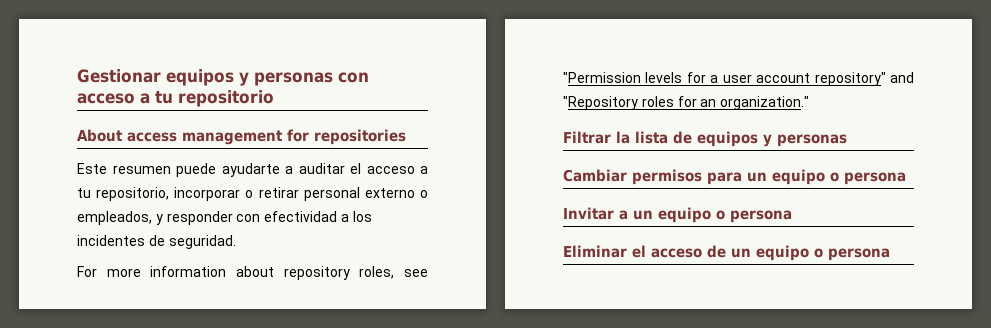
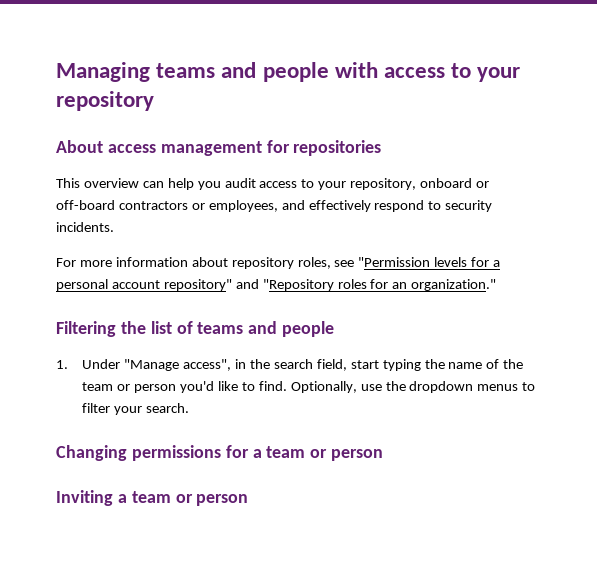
- Gestionar equipos y personas con acceso a tu repositorio
+ Managing teams and people with access to your repository
- Este resumen puede ayudarte a auditar el acceso a tu repositorio, incorporar o retirar personal externo o empleados, y responder con efectividad a los incidentes de seguridad.
+ This overview can help you audit access to your repository, onboard or off-board contractors or employees, and effectively respond to security incidents.
- For more information about repository roles, see "Permission levels for a user account repository" and "Repository roles for an organization."
+ For more information about repository roles, see "Permission levels for a personal account repository" and "Repository roles for an organization."
- Filtrar la lista de equipos y personas
- Cambiar permisos para un equipo o persona
- Invitar a un equipo o persona
- Eliminar el acceso de un equipo o persona
+ Filtering the list of teams and people
+ 1. Under "Manage access", in the search field, start typing the name of the team or person you'd like to find. Optionally, use the dropdown menus to filter your search.
+ Changing permissions for a team or person
+ Inviting a team or person

